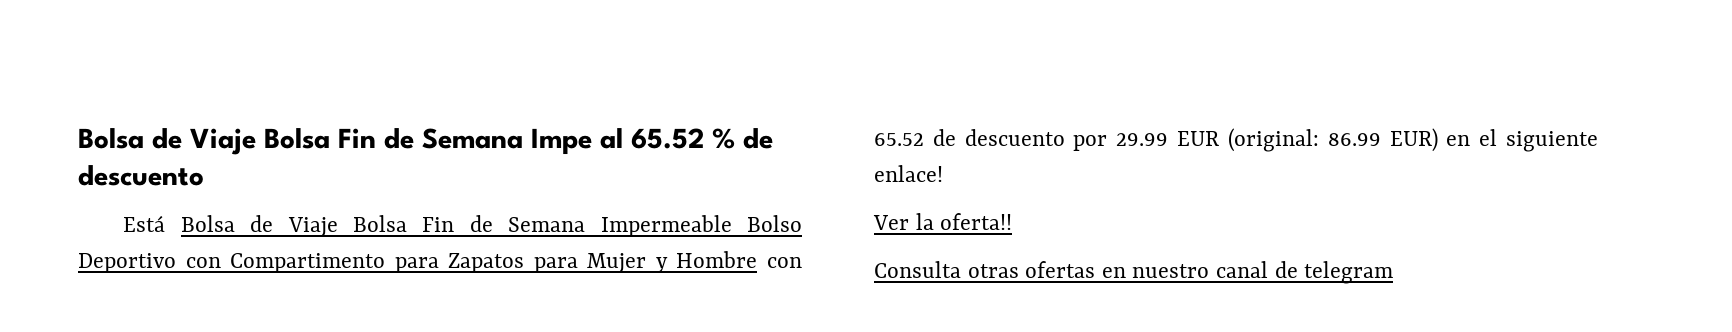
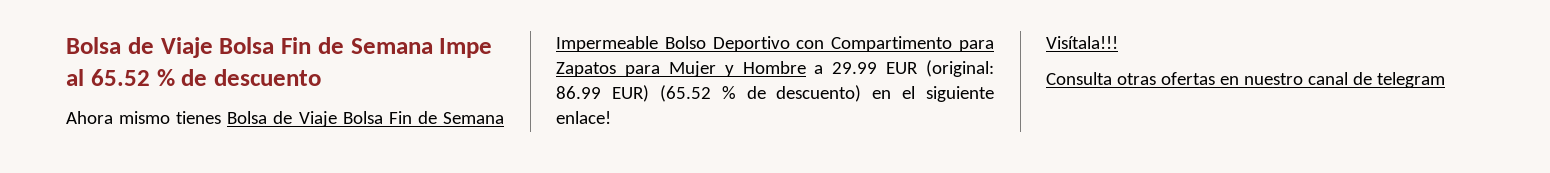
- Está Bolsa de Viaje Bolsa Fin de Semana Impermeable Bolso Deportivo con Compartimento para Zapatos para Mujer y Hombre con 65.52 de descuento por 29.99 EUR (original: 86.99 EUR) en el siguiente enlace!
+ Ahora mismo tienes Bolsa de Viaje Bolsa Fin de Semana Impermeable Bolso Deportivo con Compartimento para Zapatos para Mujer y Hombre a 29.99 EUR (original: 86.99 EUR) (65.52 % de descuento) en el siguiente enlace!
- Ver la oferta!!
+ Visítala!!!

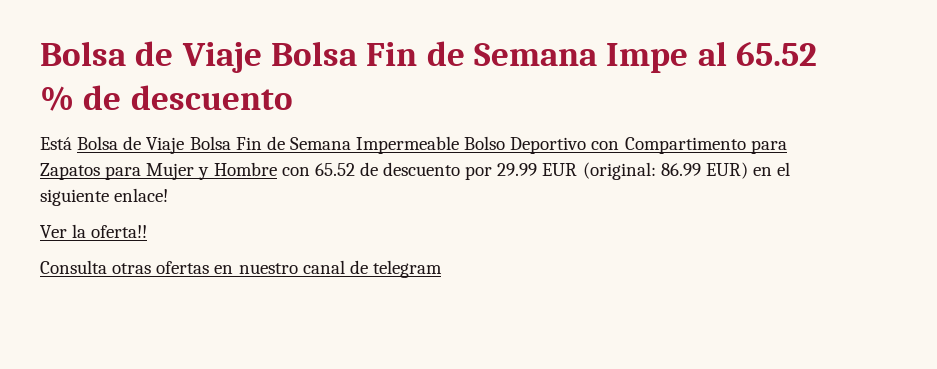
- Ahora mismo tienes Bolsa de Viaje Bolsa Fin de Semana Impermeable Bolso Deportivo con Compartimento para Zapatos para Mujer y Hombre a 29.99 EUR (original: 86.99 EUR) (65.52 % de descuento) en el siguiente enlace!
+ Está Bolsa de Viaje Bolsa Fin de Semana Impermeable Bolso Deportivo con Compartimento para Zapatos para Mujer y Hombre con 65.52 de descuento por 29.99 EUR (original: 86.99 EUR) en el siguiente enlace!
- Visítala!!!
+ Ver la oferta!!

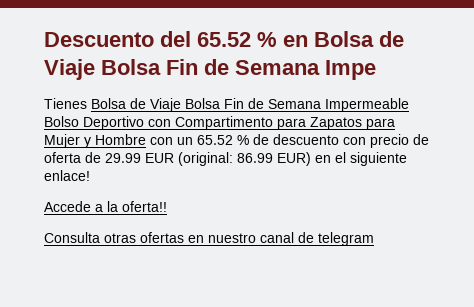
- Bolsa de Viaje Bolsa Fin de Semana Impe al 65.52 % de descuento
- Está Bolsa de Viaje Bolsa Fin de Semana Impermeable Bolso Deportivo con Compartimento para Zapatos para Mujer y Hombre con 65.52 de descuento por 29.99 EUR (original: 86.99 EUR) en el siguiente enlace!
+ Descuento del 65.52 % en Bolsa de Viaje Bolsa Fin de Semana Impe
+ Tienes Bolsa de Viaje Bolsa Fin de Semana Impermeable Bolso Deportivo con Compartimento para Zapatos para Mujer y Hombre con un 65.52 % de descuento con precio de oferta de 29.99 EUR (original: 86.99 EUR) en el siguiente enlace!
- Ver la oferta!!
+ Accede a la oferta!!

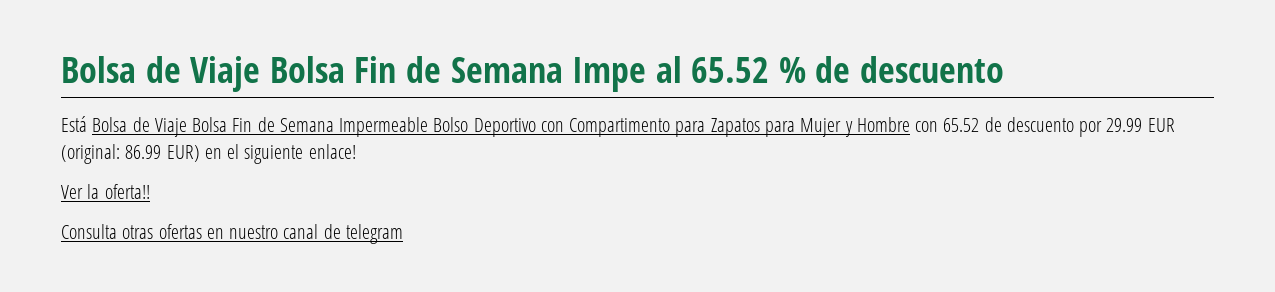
- Descuento del 65.52 % en Bolsa de Viaje Bolsa Fin de Semana Impe
- Tienes Bolsa de Viaje Bolsa Fin de Semana Impermeable Bolso Deportivo con Compartimento para Zapatos para Mujer y Hombre con un 65.52 % de descuento con precio de oferta de 29.99 EUR (original: 86.99 EUR) en el siguiente enlace!
+ Bolsa de Viaje Bolsa Fin de Semana Impe al 65.52 % de descuento
+ Está Bolsa de Viaje Bolsa Fin de Semana Impermeable Bolso Deportivo con Compartimento para Zapatos para Mujer y Hombre con 65.52 de descuento por 29.99 EUR (original: 86.99 EUR) en el siguiente enlace!
- Accede a la oferta!!
+ Ver la oferta!!

